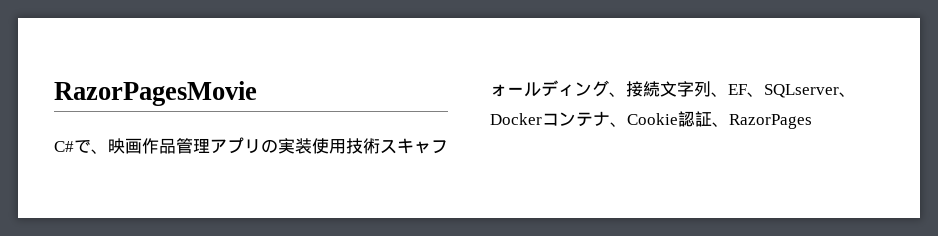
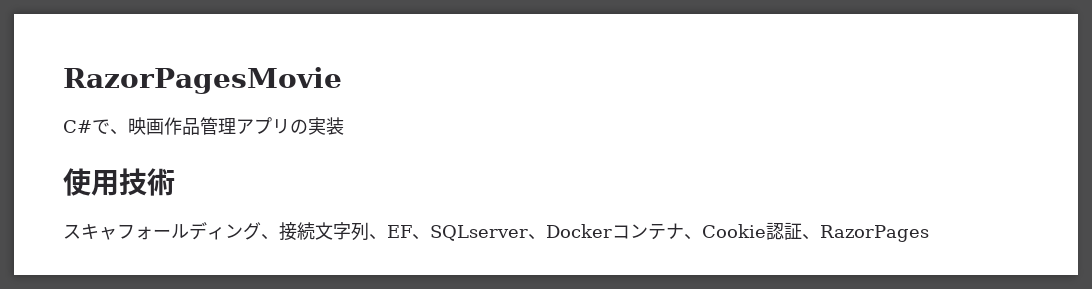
- C#で、映画作品管理アプリの実装使用技術スキャフォールディング、接続文字列、EF、SQLserver、Dockerコンテナ、Cookie認証、RazorPages
+ C#で、映画作品管理アプリの実装
+ 使用技術
+ スキャフォールディング、接続文字列、EF、SQLserver、Dockerコンテナ、Cookie認証、RazorPages

